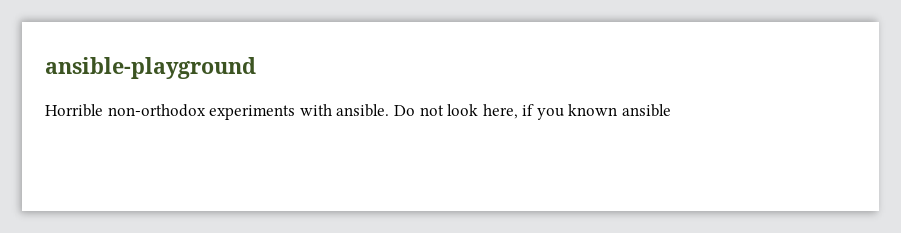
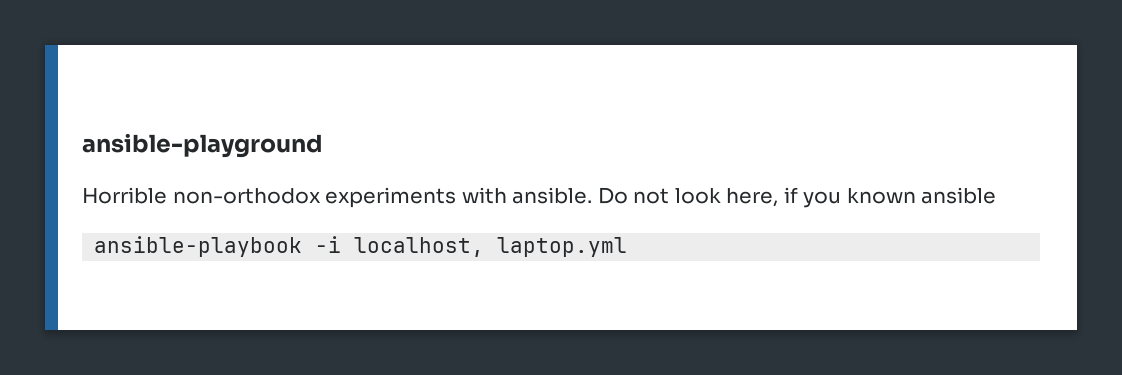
+ ansible-playbook -i localhost, laptop.yml

